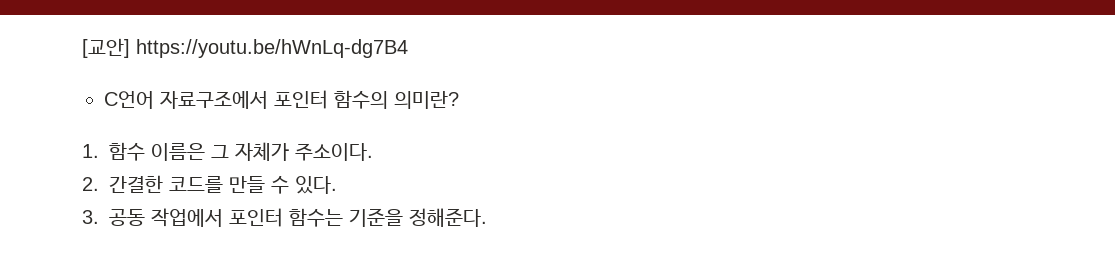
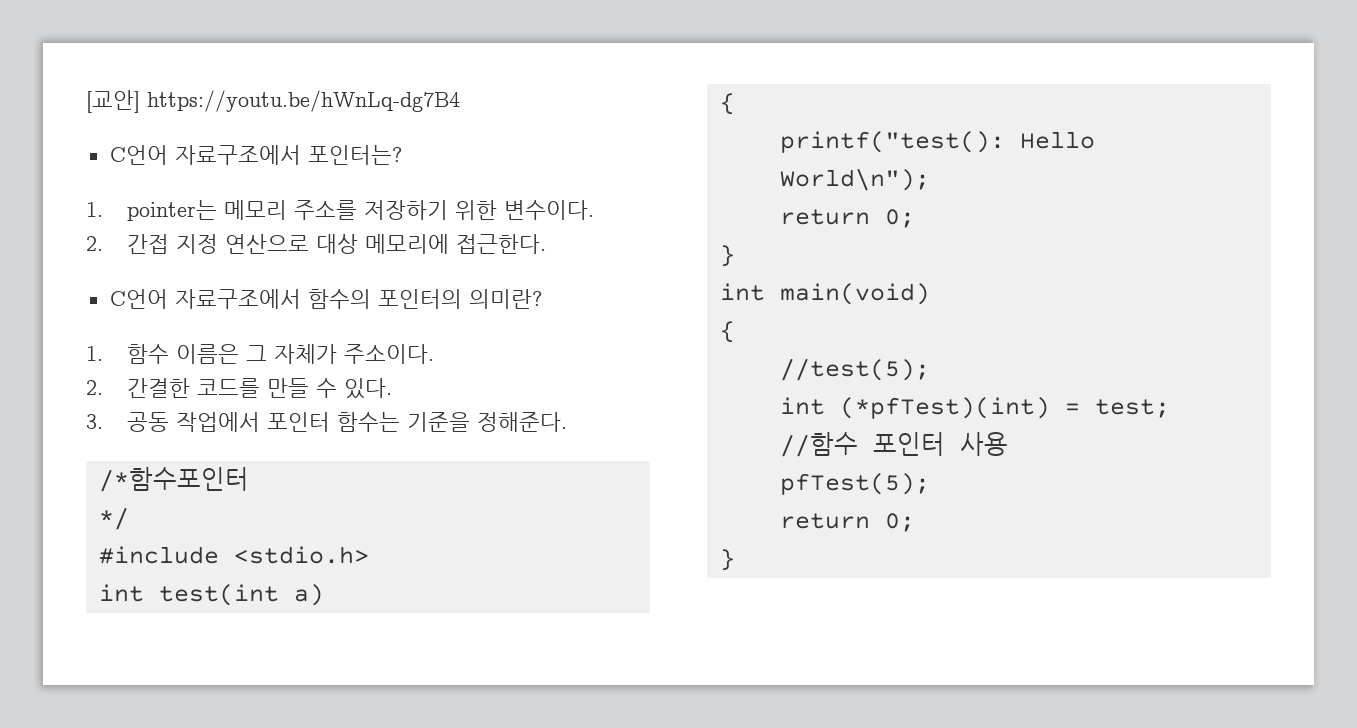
- C언어 자료구조에서 포인터 함수의 의미란?
+ C언어 자료구조에서 포인터는?
+ 1. pointer는 메모리 주소를 저장하기 위한 변수이다.
+ 2. 간접 지정 연산으로 대상 메모리에 접근한다.
+ C언어 자료구조에서 함수의 포인터의 의미란?
+ /*함수포인터
+ */
+ #include <stdio.h>
+ int test(int a)
+ {
+ printf("test(): Hello World\n");
+ return 0;
+ }
+ int main(void)
+ {
+ //test(5);
+ int (*pfTest)(int) = test; //함수 포인터 사용
+ pfTest(5);
+ return 0;
+ }

